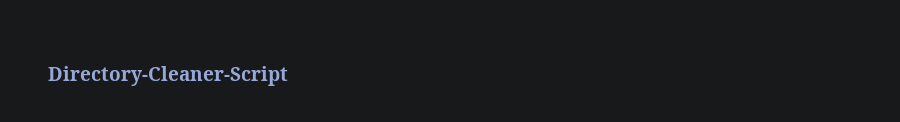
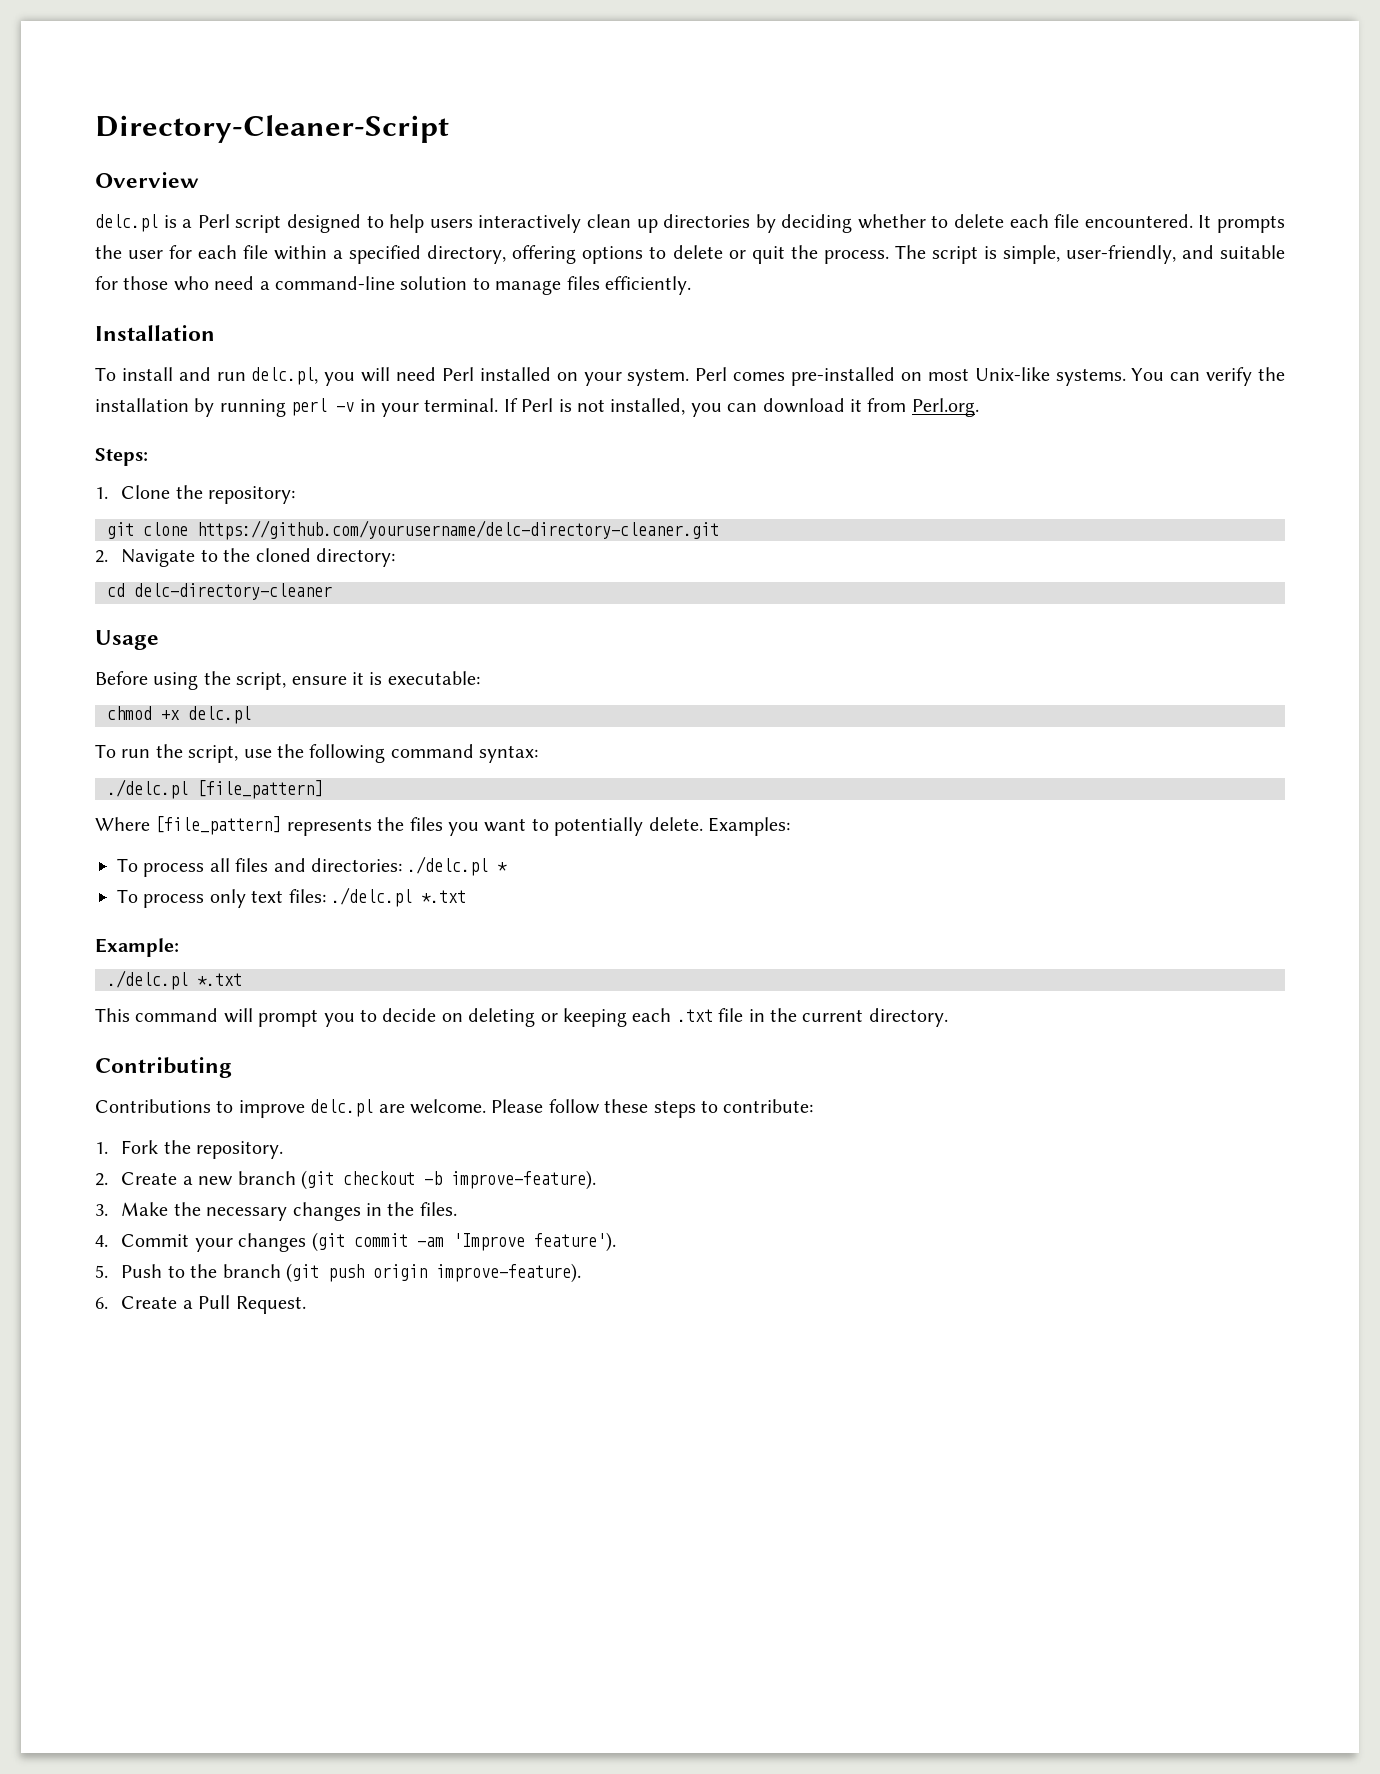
+ Overview
+ delc.pl is a Perl script designed to help users interactively clean up directories by deciding whether to delete each file encountered. It prompts the user for each file within a specified directory, offering options to delete or quit the process. The script is simple, user-friendly, and suitable for those who need a command-line solution to manage files efficiently.
+ Installation
+ To install and run delc.pl, you will need Perl installed on your system. Perl comes pre-installed on most Unix-like systems. You can verify the installation by running perl -v in your terminal. If Perl is not installed, you can download it from Perl.org.
+ Steps:
+ 1. Clone the repository:
+ git clone https://github.com/yourusername/delc-directory-cleaner.git
+ 2. Navigate to the cloned directory:
+ cd delc-directory-cleaner
+ Usage
+ Before using the script, ensure it is executable:
+ chmod +x delc.pl
+ To run the script, use the following command syntax:
+ ./delc.pl [file_pattern]
+ Where [file_pattern] represents the files you want to potentially delete. Examples:
+ To process all files and directories: ./delc.pl *
+ To process only text files: ./delc.pl *.txt
+ Example:
+ ./delc.pl *.txt
+ This command will prompt you to decide on deleting or keeping each .txt file in the current directory.
+ Contributing
+ Contributions to improve delc.pl are welcome. Please follow these steps to contribute:
+ 1. Fork the repository.
+ 2. Create a new branch (git checkout -b improve-feature).
+ 3. Make the necessary changes in the files.
+ 4. Commit your changes (git commit -am 'Improve feature').
+ 5. Push to the branch (git push origin improve-feature).
+ 6. Create a Pull Request.

